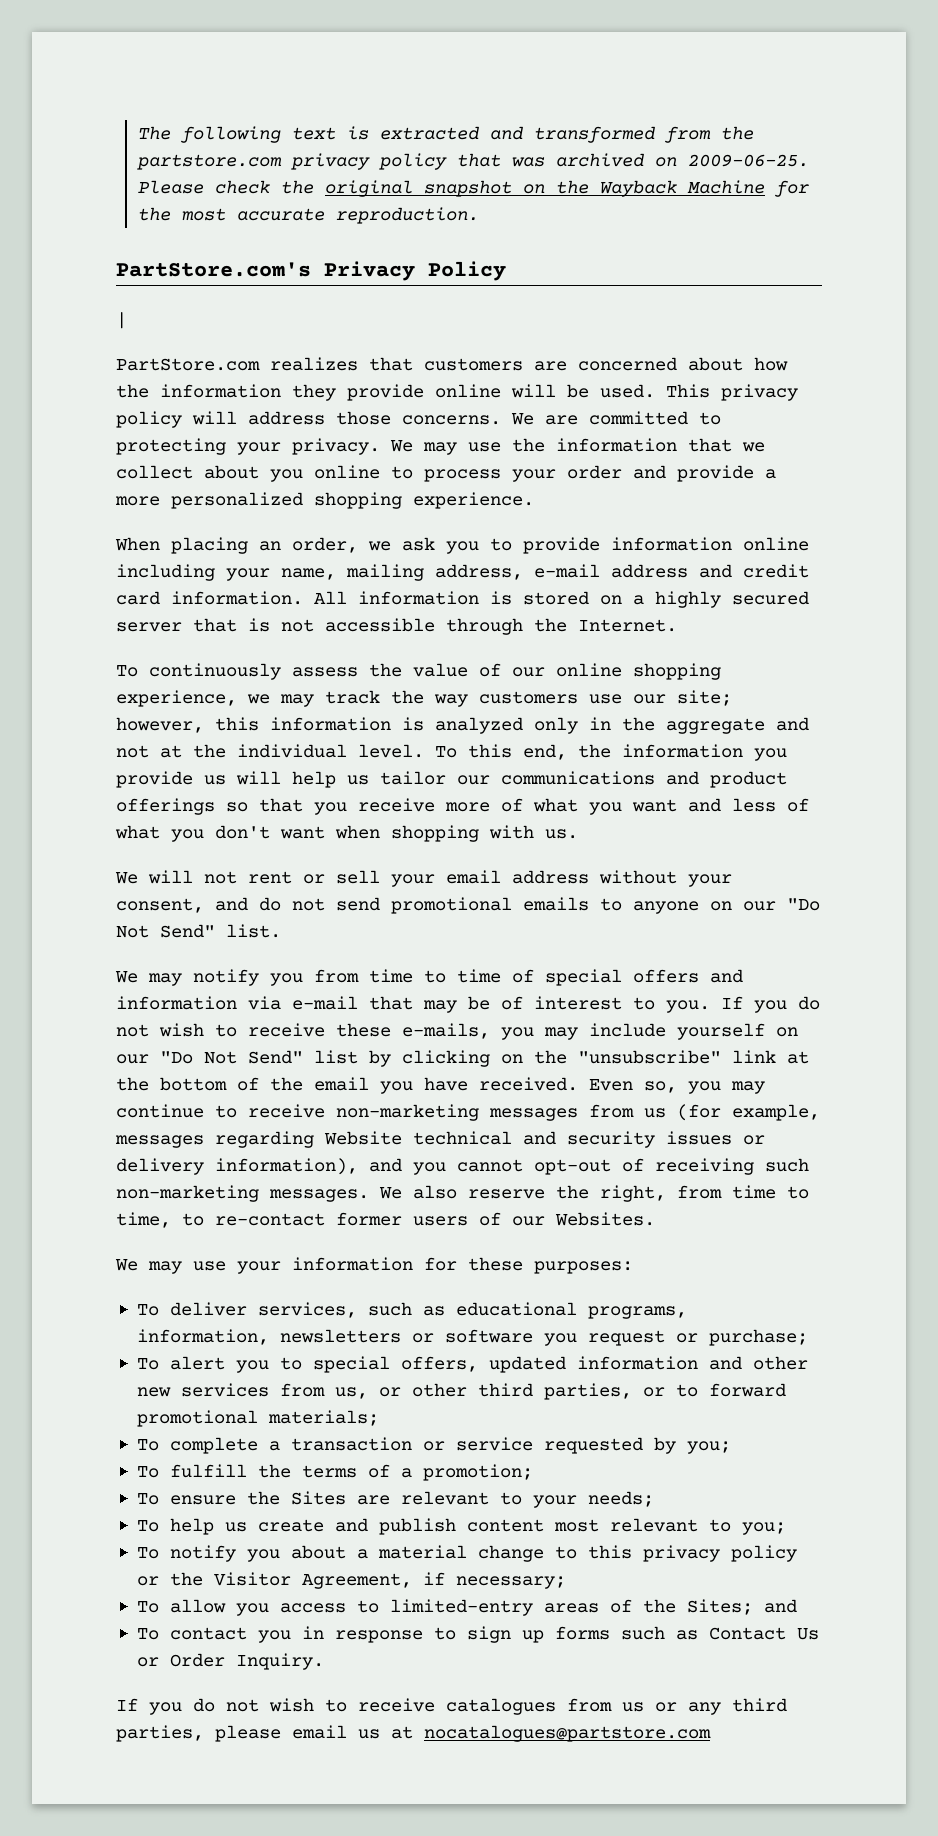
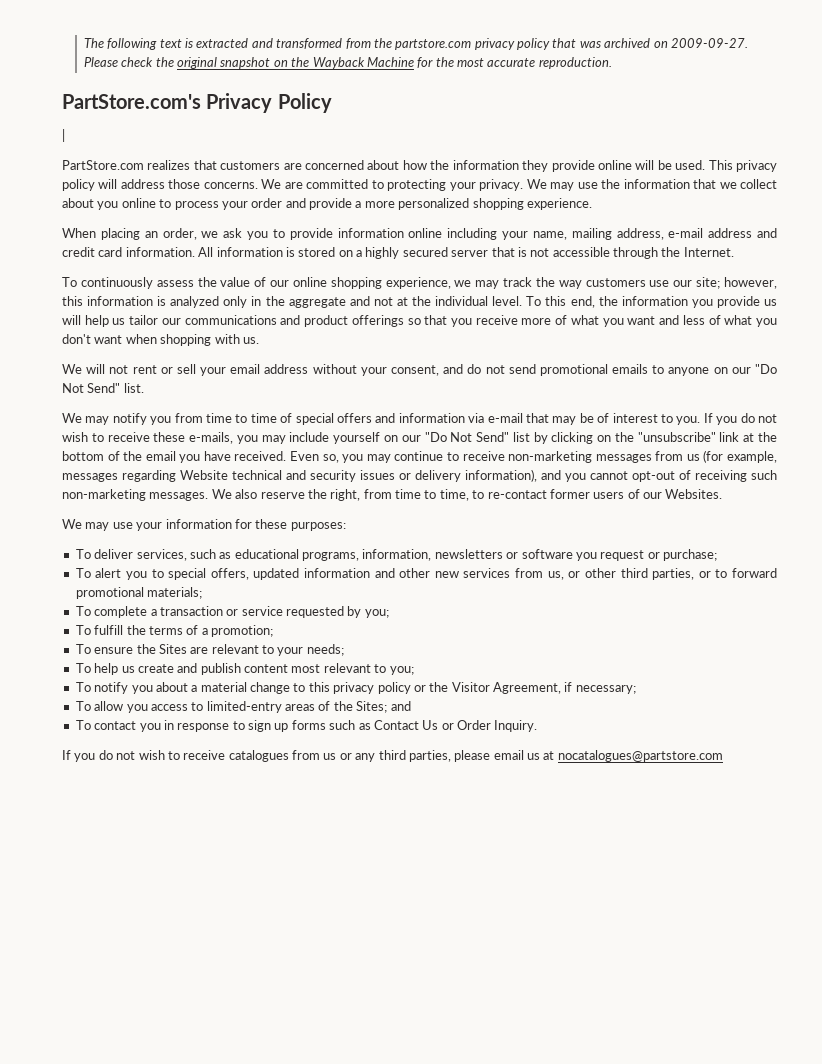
- The following text is extracted and transformed from the partstore.com privacy policy that was archived on 2009-06-25.
+ The following text is extracted and transformed from the partstore.com privacy policy that was archived on 2009-09-27.

